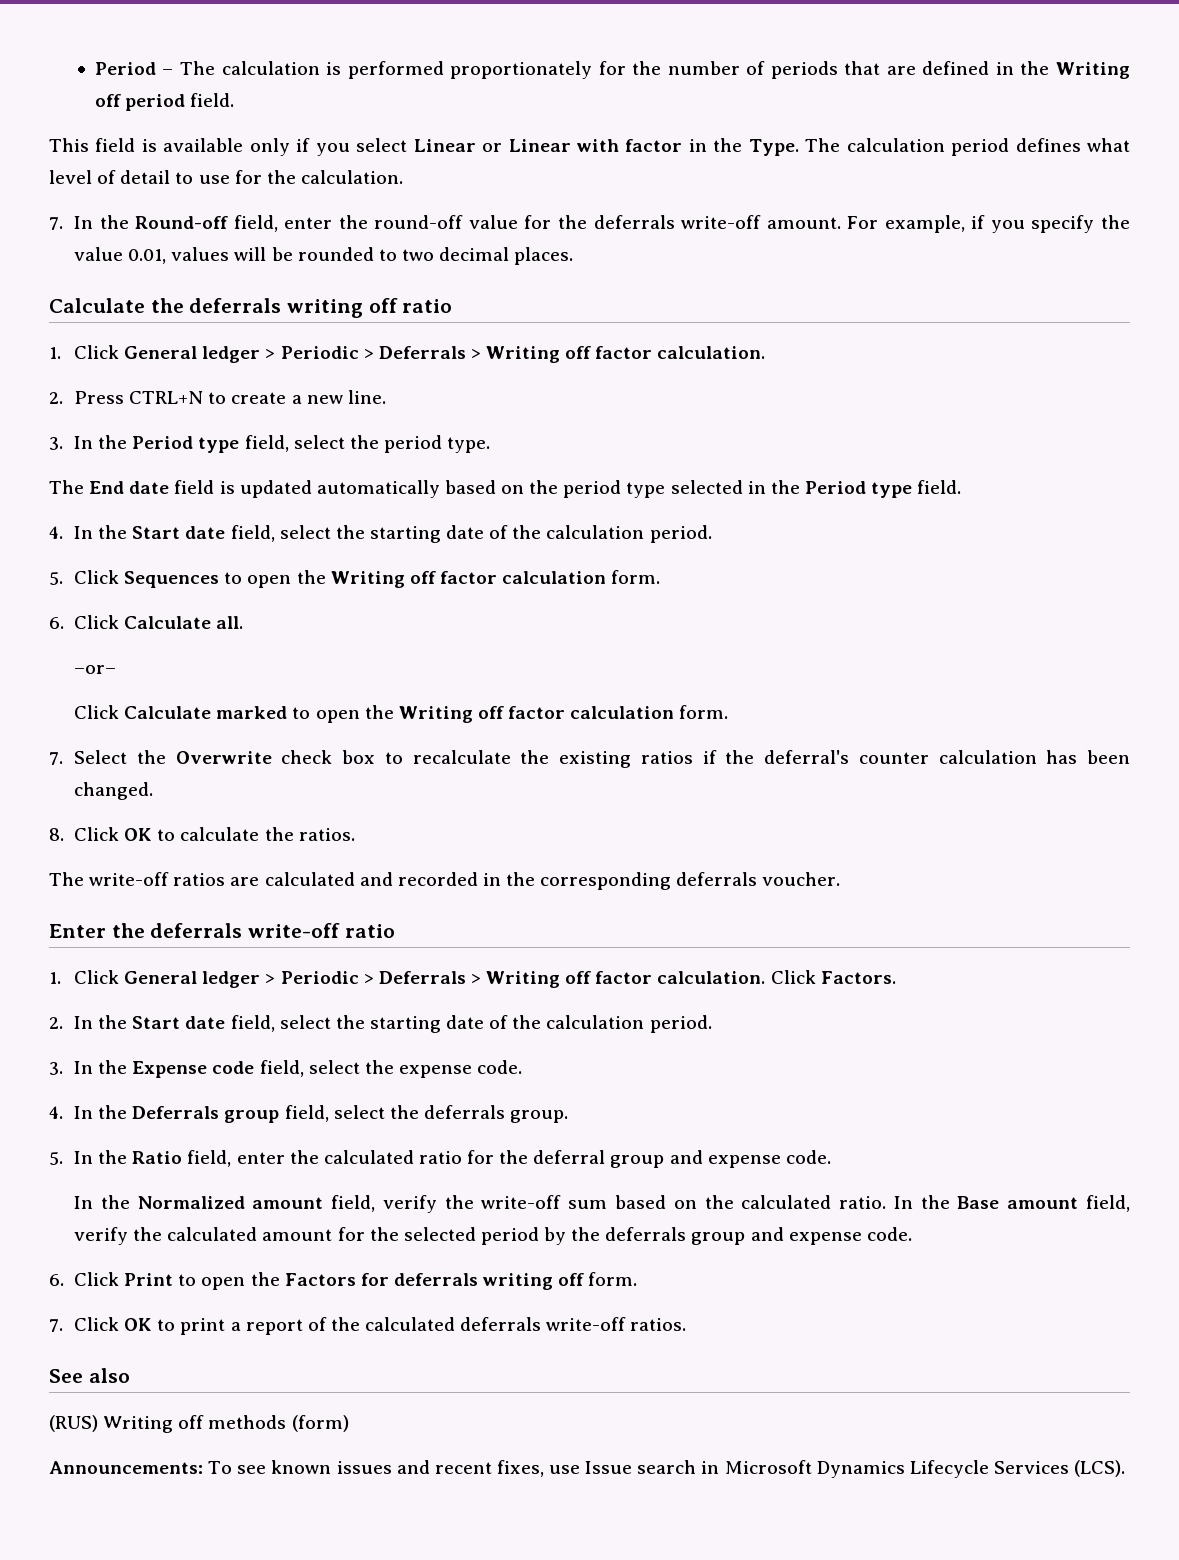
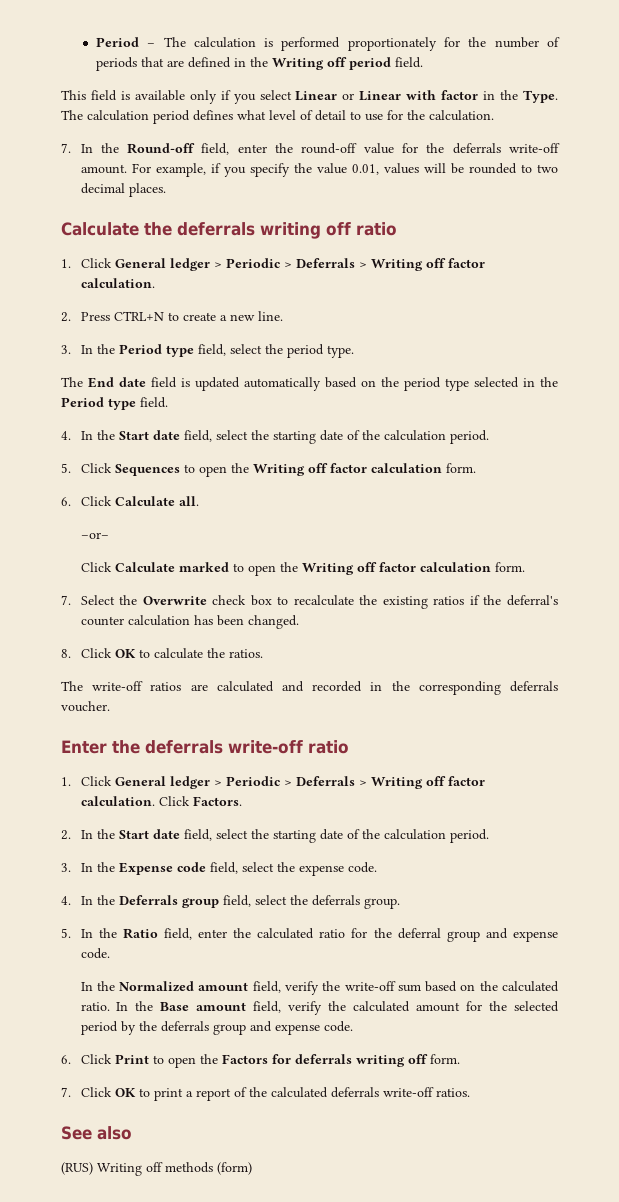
- Announcements: To see known issues and recent fixes, use Issue search in Microsoft Dynamics Lifecycle Services (LCS).

